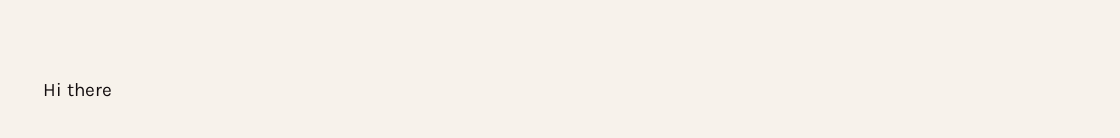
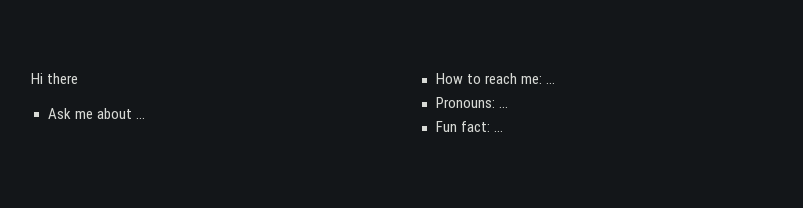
+ Ask me about ...
+ How to reach me: ...
+ Pronouns: ...
+ Fun fact: ...

